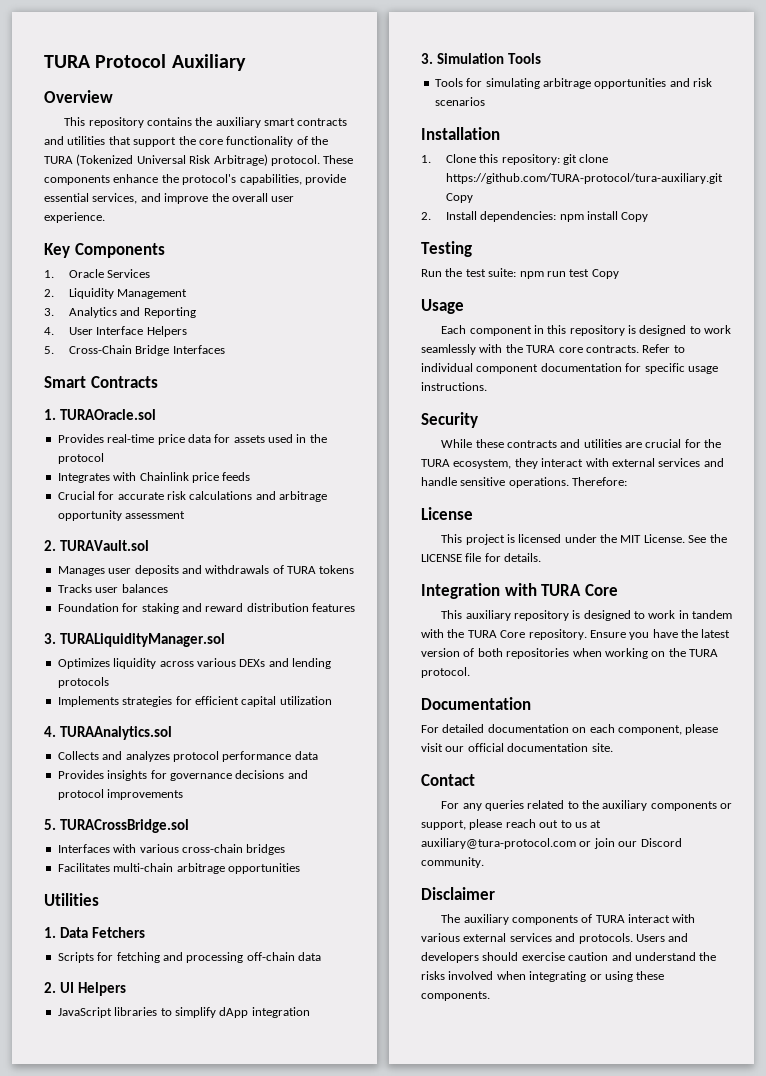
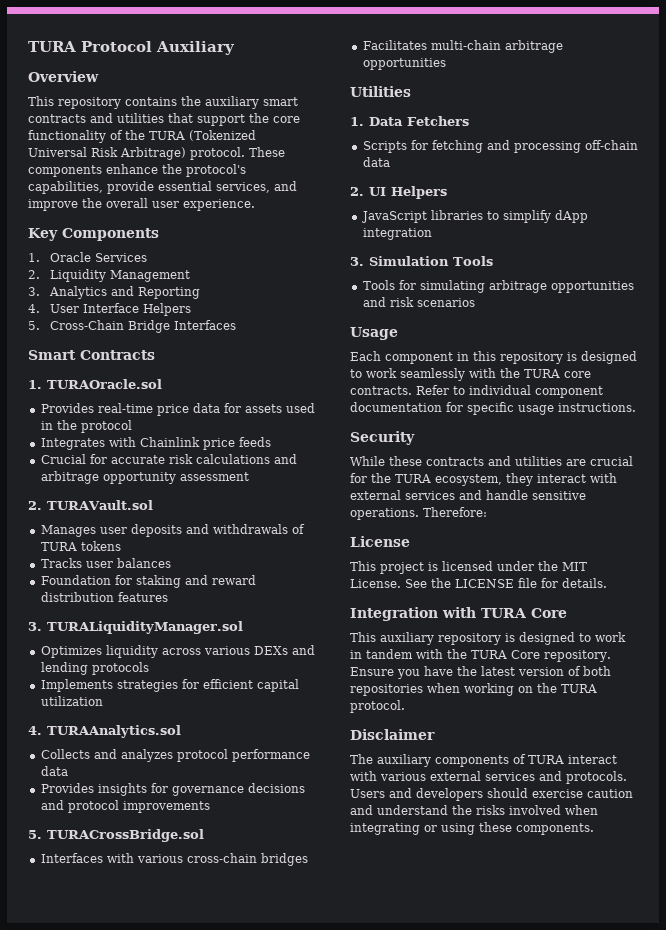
- Installation
- 1. Clone this repository: git clone https://github.com/TURA-protocol/tura-auxiliary.git Copy
- 2. Install dependencies: npm install Copy
- Testing
- Run the test suite: npm run test Copy
- Documentation
- For detailed documentation on each component, please visit our official documentation site.
- Contact
- For any queries related to the auxiliary components or support, please reach out to us at auxiliary@tura-protocol.com or join our Discord community.

